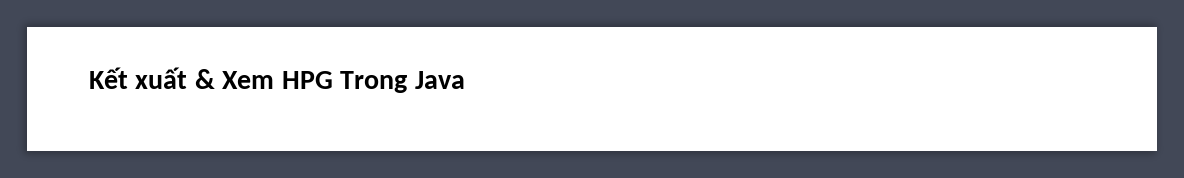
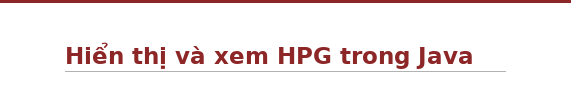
- Kết xuất & Xem HPG Trong Java
+ Hiển thị và xem HPG trong Java

